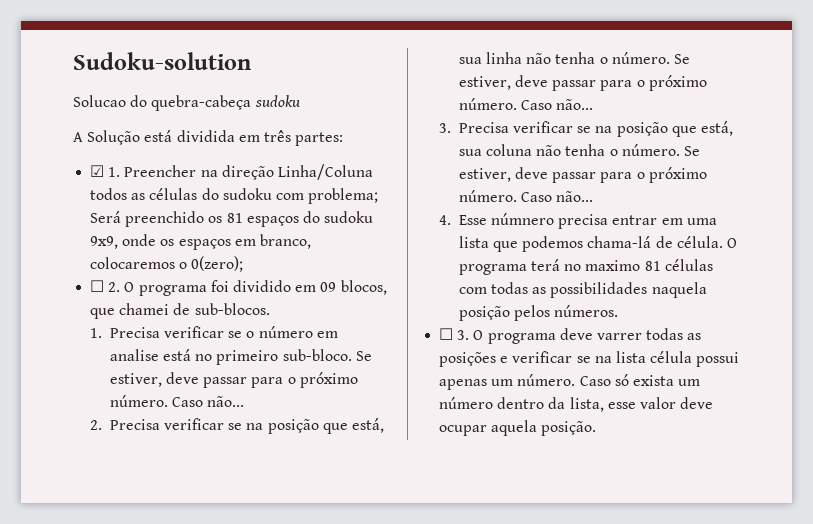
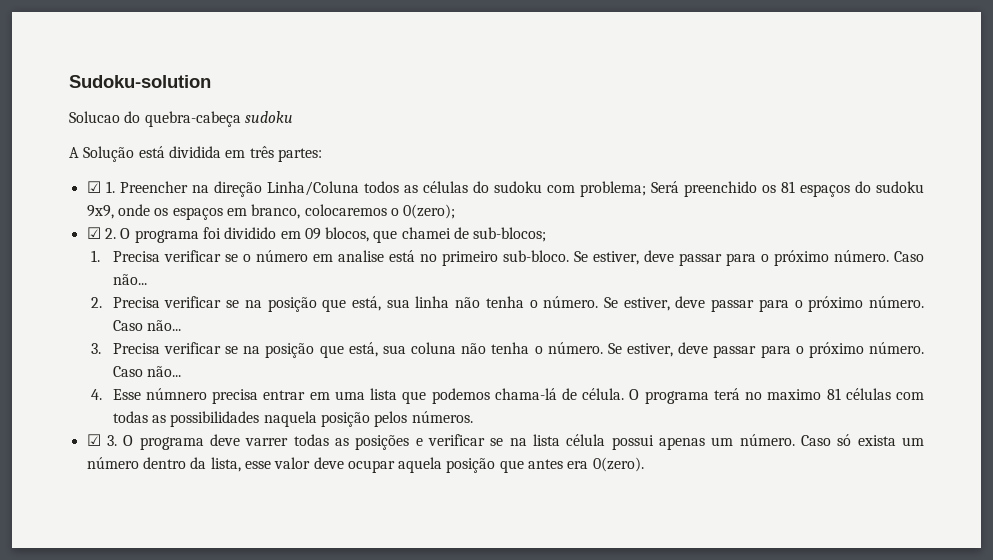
- ☐ 2. O programa foi dividido em 09 blocos, que chamei de sub-blocos.
+ ☑ 2. O programa foi dividido em 09 blocos, que chamei de sub-blocos;
- ☐ 3. O programa deve varrer todas as posições e verificar se na lista célula possui apenas um número.
+ ☑ 3. O programa deve varrer todas as posições e verificar se na lista célula possui apenas um número.
- Caso só exista um número dentro da lista, esse valor deve ocupar aquela posição.
+ Caso só exista um número dentro da lista, esse valor deve ocupar aquela posição que antes era 0(zero).

